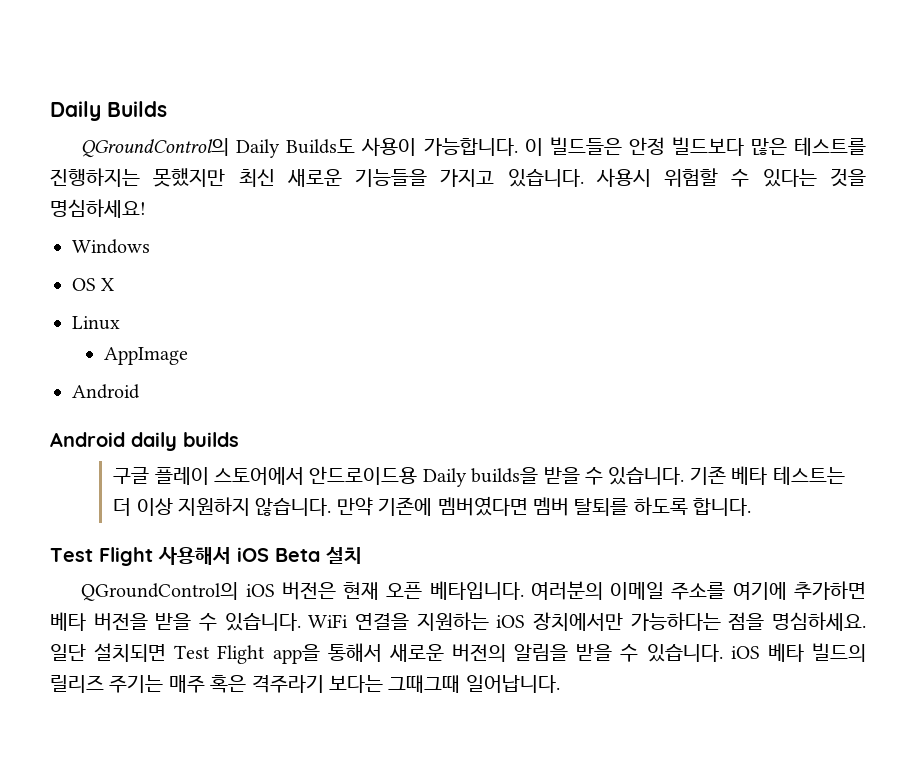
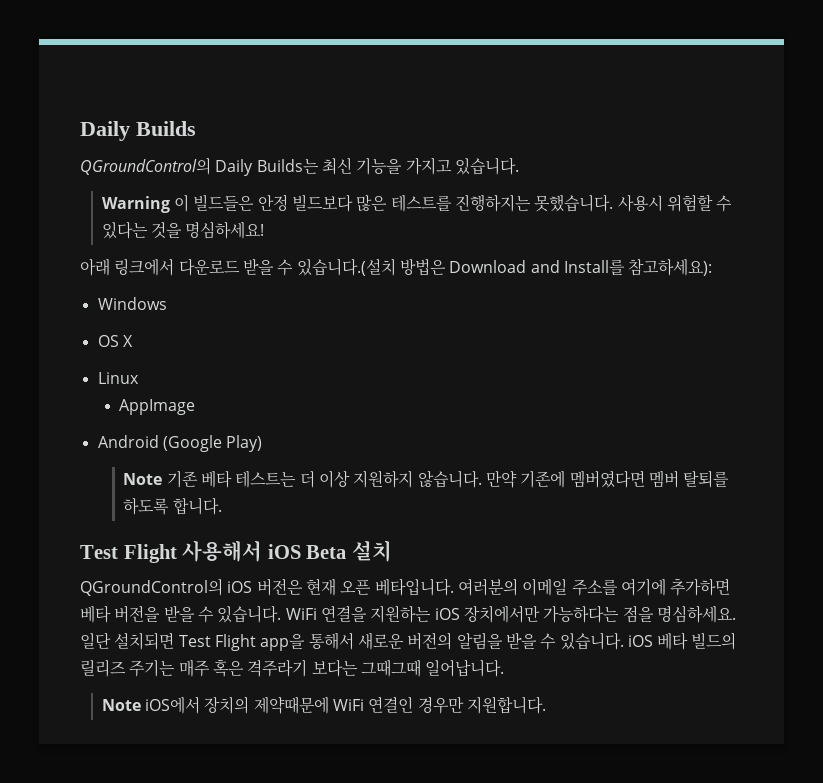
- QGroundControl의 Daily Builds도 사용이 가능합니다. 이 빌드들은 안정 빌드보다 많은 테스트를 진행하지는 못했지만 최신 새로운 기능들을 가지고 있습니다.
+ QGroundControl의 Daily Builds는 최신 기능을 가지고 있습니다.
+ Warning 이 빌드들은 안정 빌드보다 많은 테스트를 진행하지는 못했습니다.
+ 아래 링크에서 다운로드 받을 수 있습니다.(설치 방법은 Download and Install를 참고하세요):
  AppImage
- Android
- Android daily builds
- 구글 플레이 스토어에서 안드로이드용 Daily builds을 받을 수 있습니다. 기존 베타 테스트는 더 이상 지원하지 않습니다.
+ Android (Google Play)
+ Note 기존 베타 테스트는 더 이상 지원하지 않습니다.
+ Note iOS에서 장치의 제약때문에 WiFi 연결인 경우만 지원합니다.

